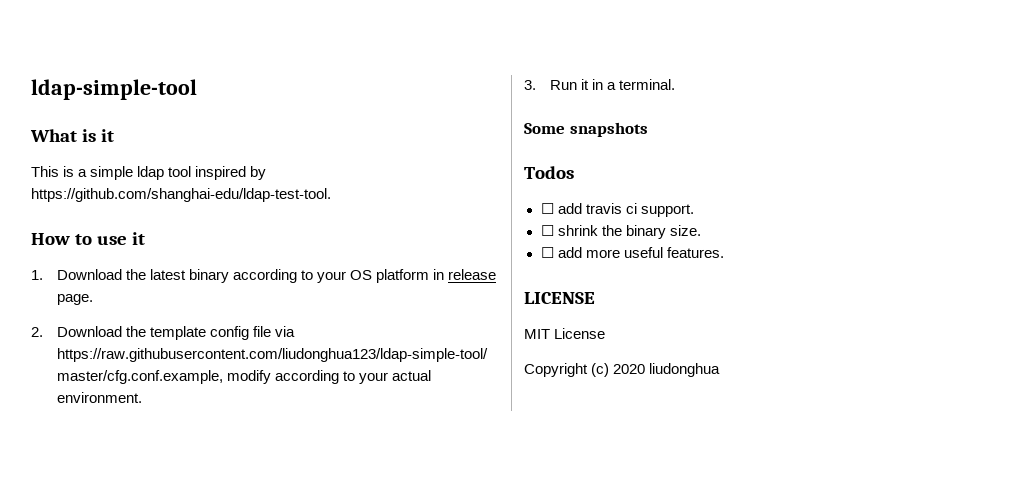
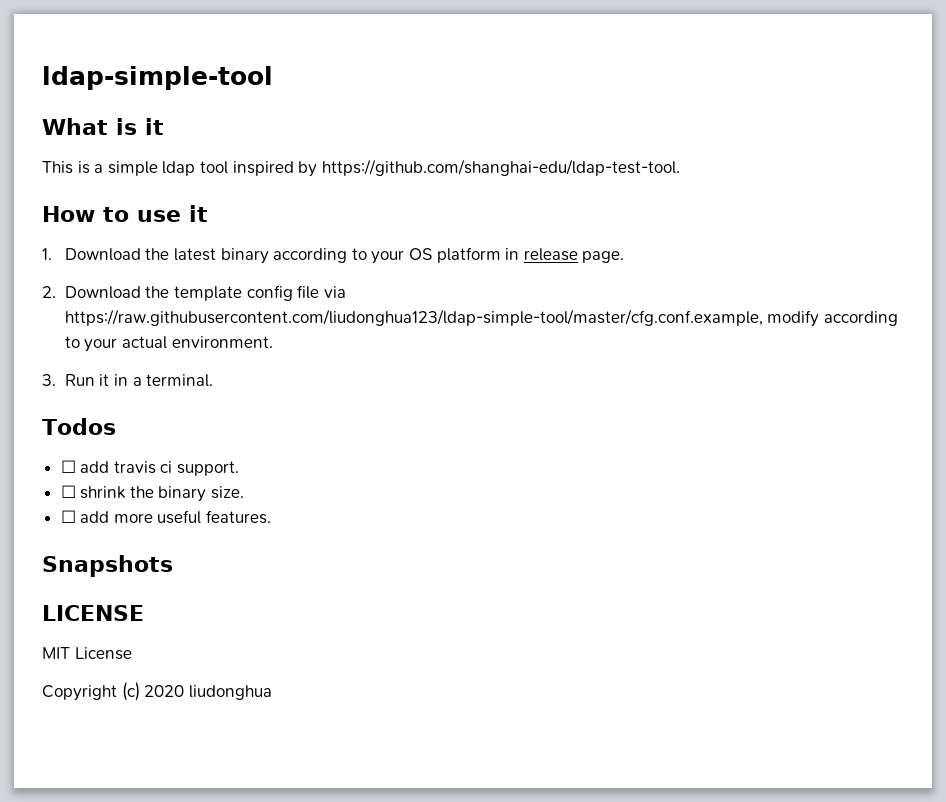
- Some snapshots
+ Snapshots

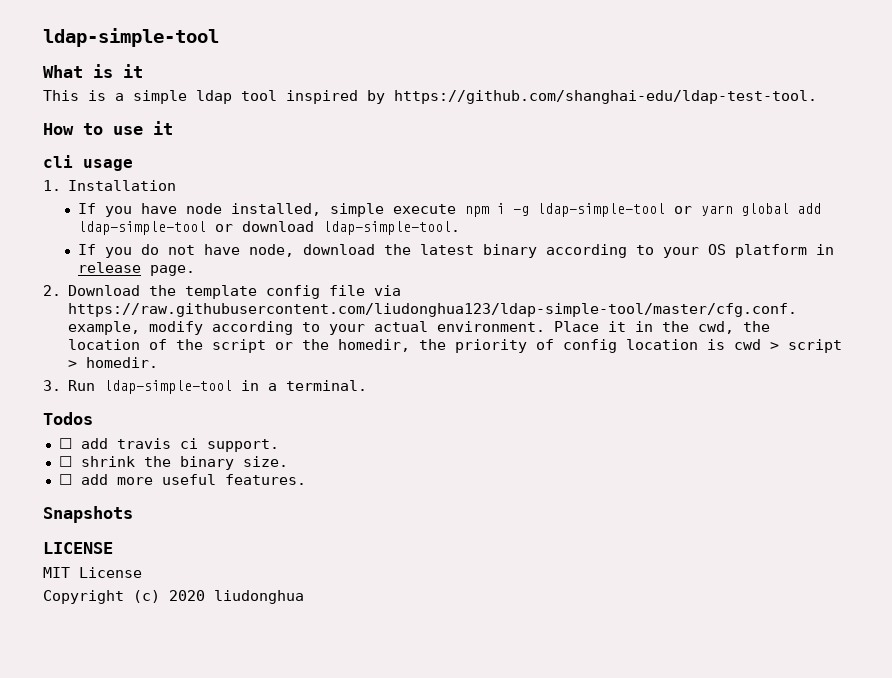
+ cli usage
- 1. Download the latest binary according to your OS platform in release page.
+ 1. Installation
+ If you have node installed, simple execute npm i -g ldap-simple-tool or yarn global add ldap-simple-tool or download ldap-simple-tool.
+ If you do not have node, download the latest binary according to your OS platform in release page.
+ Place it in the cwd, the location of the script or the homedir, the priority of config location is cwd > script > homedir.
- 3. Run it in a terminal.
+ 3. Run ldap-simple-tool in a terminal.

